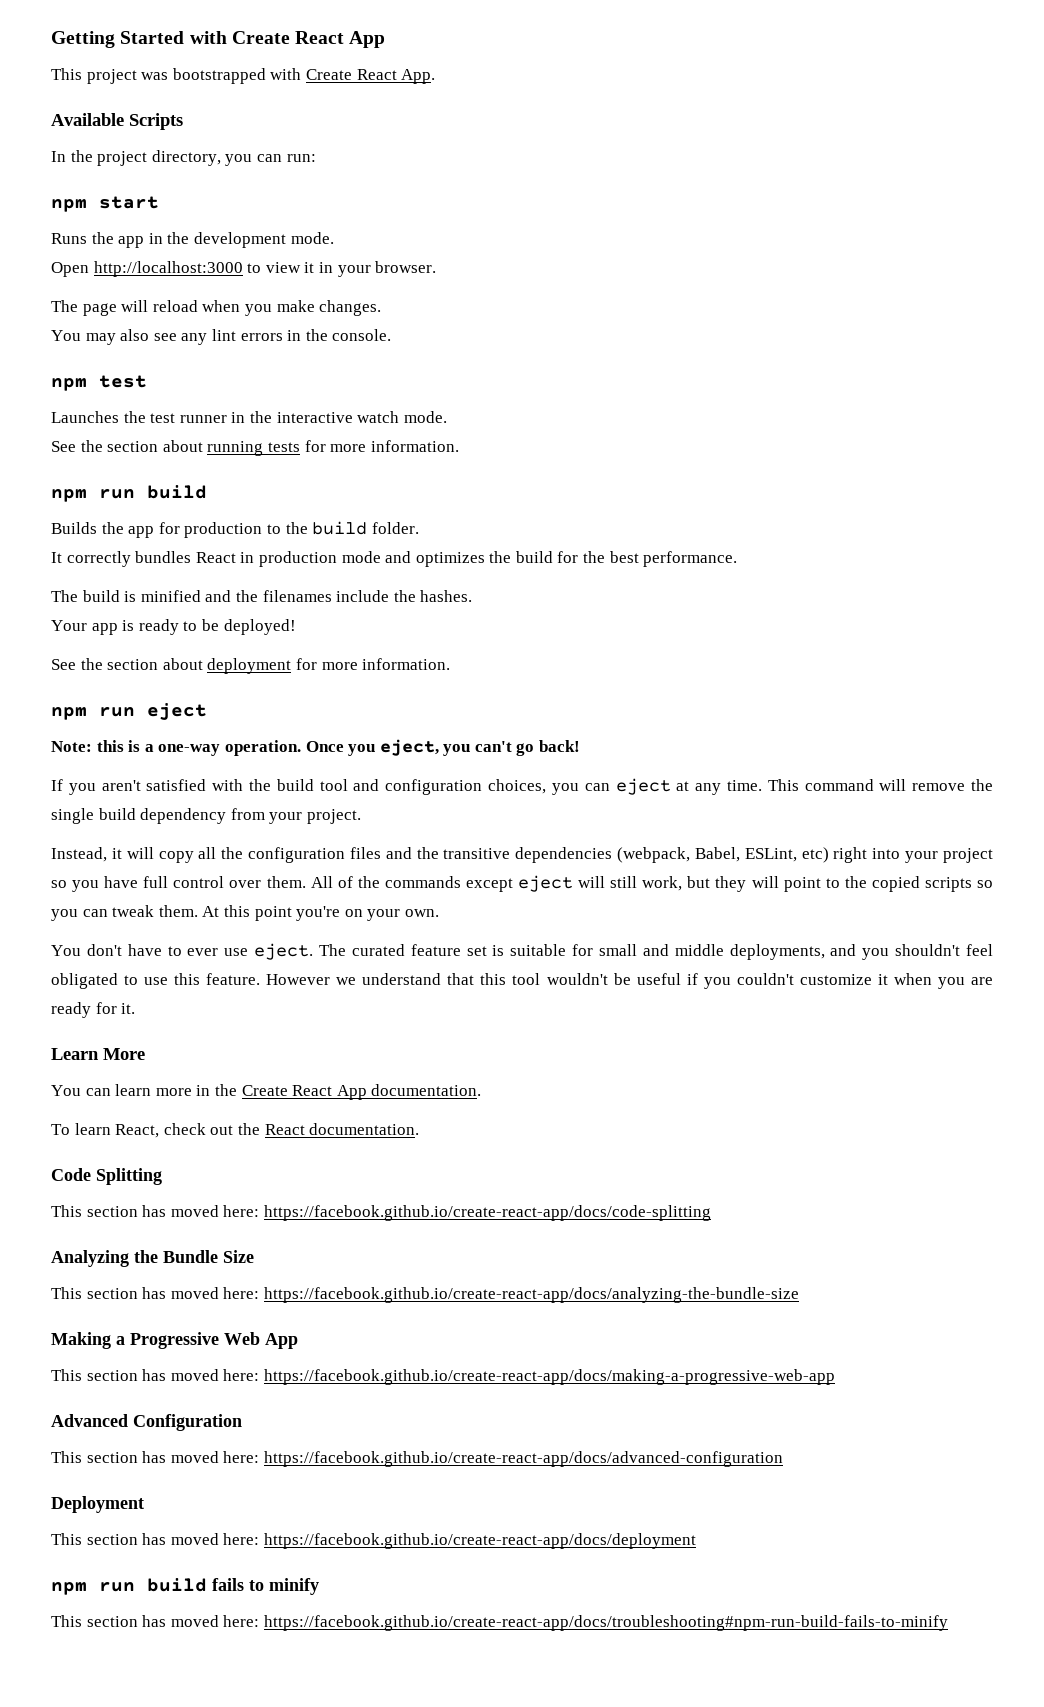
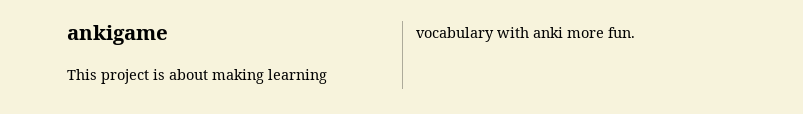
- Getting Started with Create React App
- This project was bootstrapped with Create React App.
- Available Scripts
- In the project directory, you can run:
- npm start
- Runs the app in the development mode.
- Open http://localhost:3000 to view it in your browser.
- The page will reload when you make changes.
- You may also see any lint errors in the console.
- npm test
- Launches the test runner in the interactive watch mode.
- See the section about running tests for more information.
- npm run build
- Builds the app for production to the build folder.
- It correctly bundles React in production mode and optimizes the build for the best performance.
- The build is minified and the filenames include the hashes.
- Your app is ready to be deployed!
- See the section about deployment for more information.
- npm run eject
- Note: this is a one-way operation. Once you eject, you can't go back!
- If you aren't satisfied with the build tool and configuration choices, you can eject at any time. This command will remove the single build dependency from your project.
- Instead, it will copy all the configuration files and the transitive dependencies (webpack, Babel, ESLint, etc) right into your project so you have full control over them. All of the commands except eject will still work, but they will point to the copied scripts so you can tweak them. At this point you're on your own.
- You don't have to ever use eject. The curated feature set is suitable for small and middle deployments, and you shouldn't feel obligated to use this feature. However we understand that this tool wouldn't be useful if you couldn't customize it when you are ready for it.
- Learn More
- You can learn more in the Create React App documentation.
- To learn React, check out the React documentation.
- Code Splitting
- This section has moved here: https://facebook.github.io/create-react-app/docs/code-splitting
- Analyzing the Bundle Size
- This section has moved here: https://facebook.github.io/create-react-app/docs/analyzing-the-bundle-size
- Making a Progressive Web App
- This section has moved here: https://facebook.github.io/create-react-app/docs/making-a-progressive-web-app
- Advanced Configuration
- This section has moved here: https://facebook.github.io/create-react-app/docs/advanced-configuration
- Deployment
- This section has moved here: https://facebook.github.io/create-react-app/docs/deployment
- npm run build fails to minify
- This section has moved here: https://facebook.github.io/create-react-app/docs/troubleshooting#npm-run-build-fails-to-minify
+ ankigame
+ This project is about making learning vocabulary with anki more fun.

